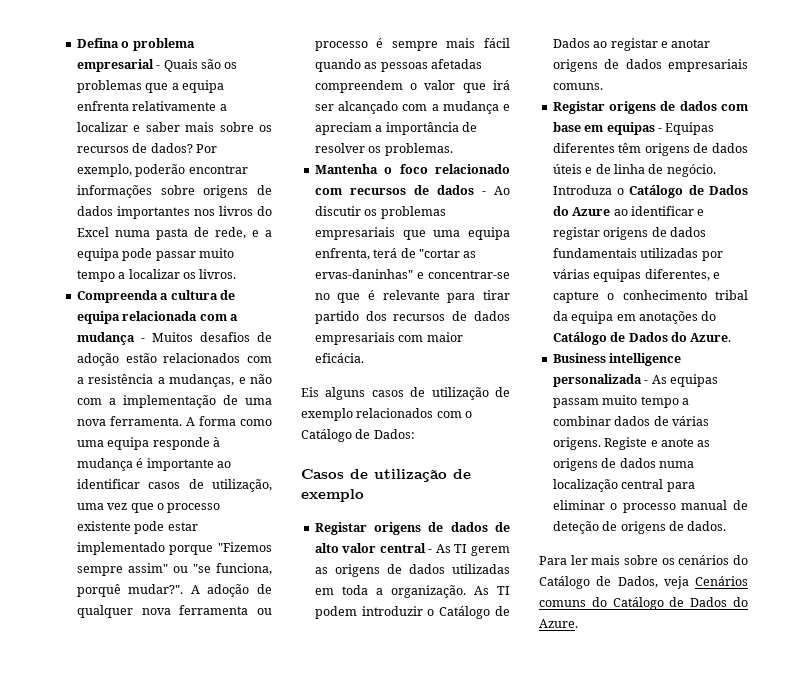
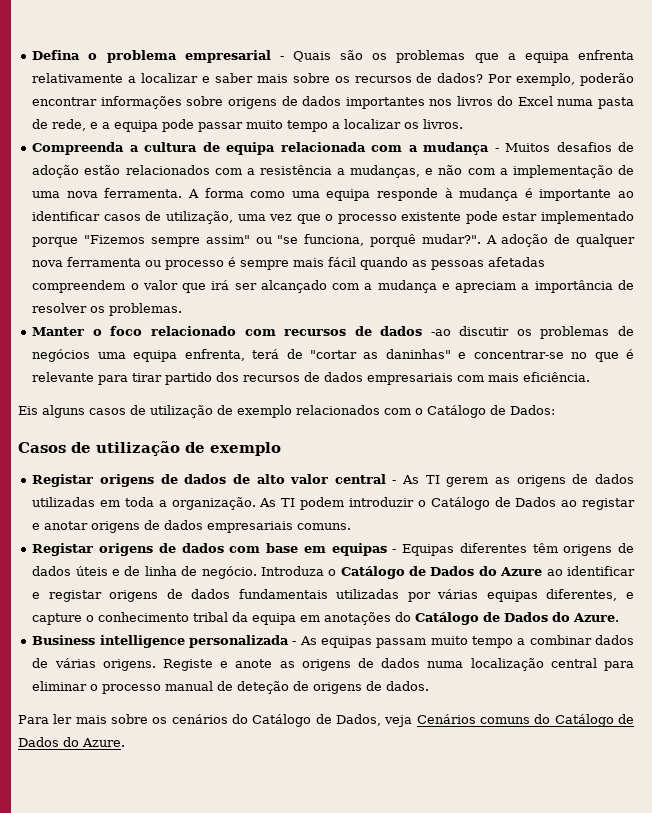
- Mantenha o foco relacionado com recursos de dados - Ao discutir os problemas empresariais que uma equipa enfrenta, terá de "cortar as ervas-daninhas" e concentrar-se no que é relevante para tirar partido dos recursos de dados empresariais com maior eficácia.
+ Manter o foco relacionado com recursos de dados -ao discutir os problemas de negócios uma equipa enfrenta, terá de "cortar as daninhas" e concentrar-se no que é relevante para tirar partido dos recursos de dados empresariais com mais eficiência.

